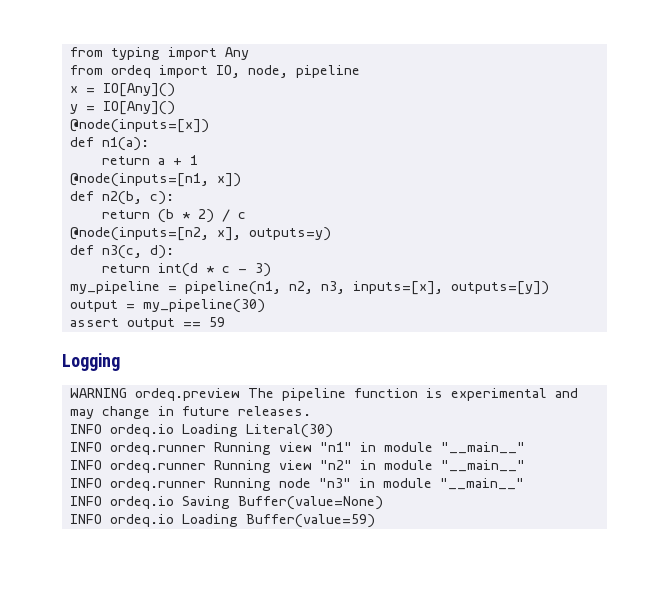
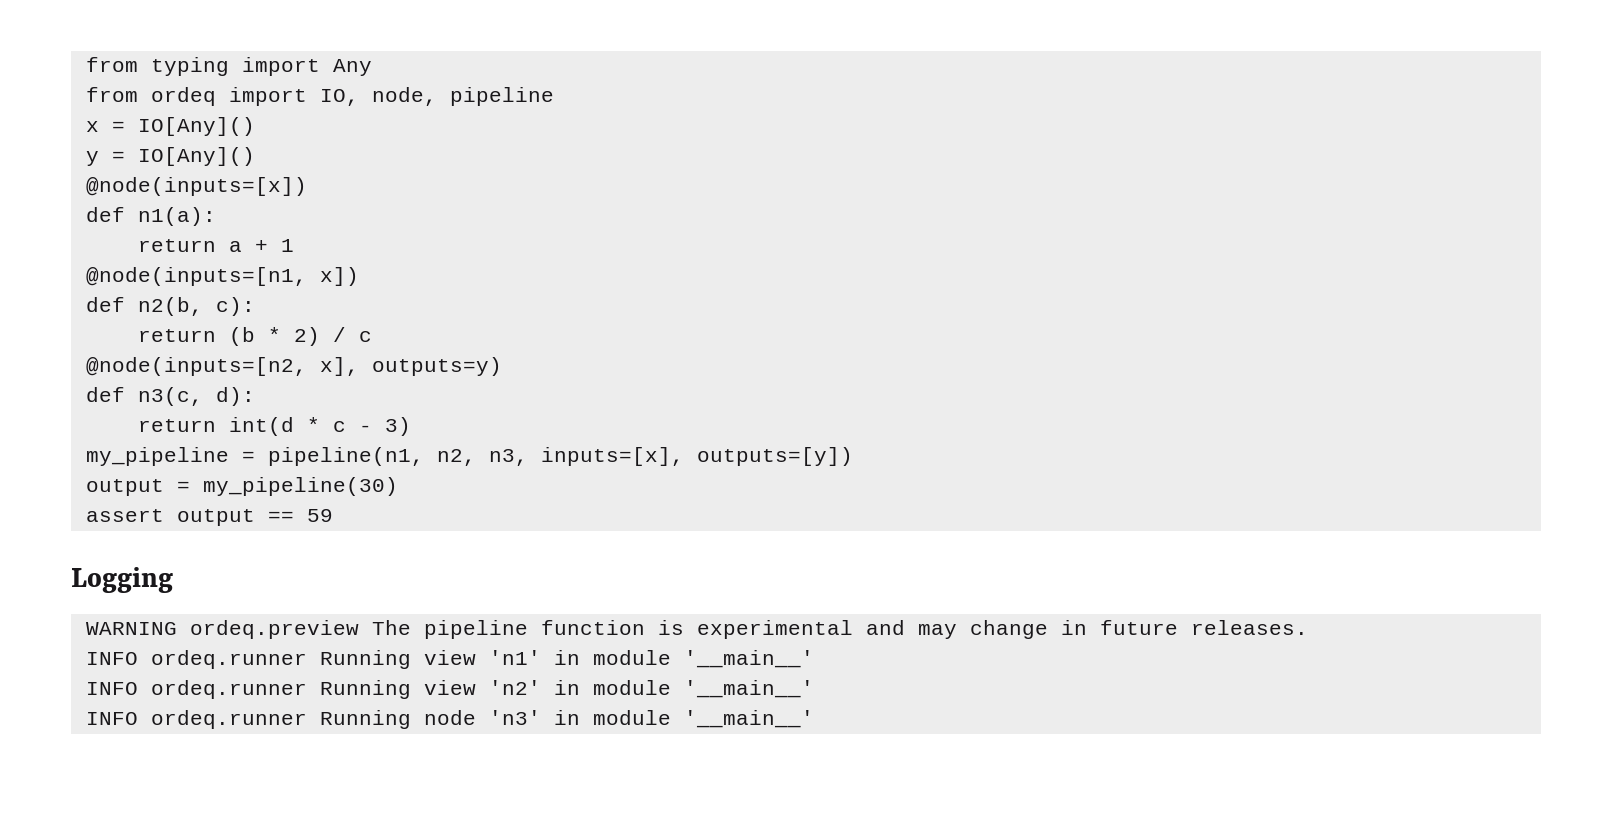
- INFO ordeq.io Loading Literal(30)
- INFO ordeq.runner Running view "n1" in module "__main__"
- INFO ordeq.runner Running view "n2" in module "__main__"
+ INFO ordeq.runner Running view 'n1' in module '__main__'
+ INFO ordeq.runner Running view 'n2' in module '__main__'
- INFO ordeq.runner Running node "n3" in module "__main__"
- INFO ordeq.io Saving Buffer(value=None)
- INFO ordeq.io Loading Buffer(value=59)
+ INFO ordeq.runner Running node 'n3' in module '__main__'

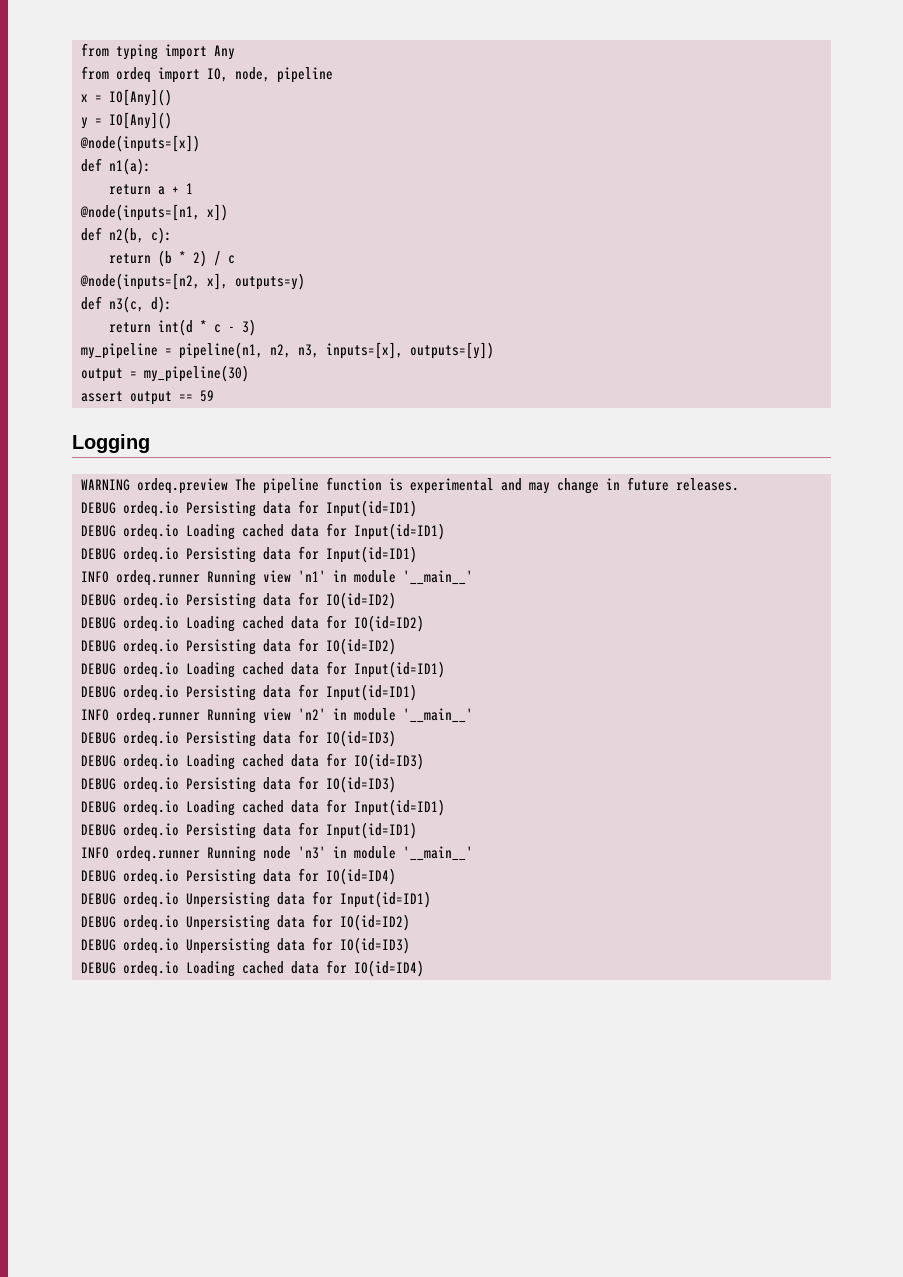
  WARNING ordeq.preview The pipeline function is experimental and may change in future releases.
+ DEBUG ordeq.io Persisting data for Input(id=ID1)
+ DEBUG ordeq.io Loading cached data for Input(id=ID1)
+ DEBUG ordeq.io Persisting data for Input(id=ID1)
  INFO ordeq.runner Running view 'n1' in module '__main__'
+ DEBUG ordeq.io Persisting data for IO(id=ID2)
+ DEBUG ordeq.io Loading cached data for IO(id=ID2)
+ DEBUG ordeq.io Persisting data for IO(id=ID2)
+ DEBUG ordeq.io Loading cached data for Input(id=ID1)
+ DEBUG ordeq.io Persisting data for Input(id=ID1)
  INFO ordeq.runner Running view 'n2' in module '__main__'
+ DEBUG ordeq.io Persisting data for IO(id=ID3)
+ DEBUG ordeq.io Loading cached data for IO(id=ID3)
+ DEBUG ordeq.io Persisting data for IO(id=ID3)
+ DEBUG ordeq.io Loading cached data for Input(id=ID1)
+ DEBUG ordeq.io Persisting data for Input(id=ID1)
+ DEBUG ordeq.io Persisting data for IO(id=ID4)
+ DEBUG ordeq.io Unpersisting data for Input(id=ID1)
+ DEBUG ordeq.io Unpersisting data for IO(id=ID2)
+ DEBUG ordeq.io Unpersisting data for IO(id=ID3)
+ DEBUG ordeq.io Loading cached data for IO(id=ID4)

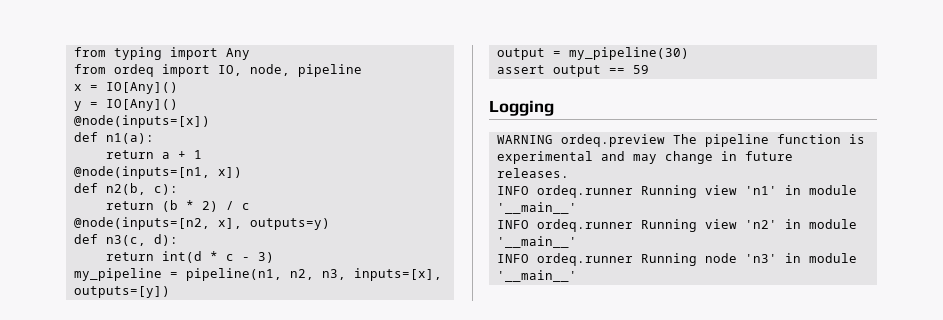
  WARNING ordeq.preview The pipeline function is experimental and may change in future releases.
- DEBUG ordeq.io Persisting data for Input(id=ID1)
- DEBUG ordeq.io Loading cached data for Input(id=ID1)
- DEBUG ordeq.io Persisting data for Input(id=ID1)
  INFO ordeq.runner Running view 'n1' in module '__main__'
- DEBUG ordeq.io Persisting data for IO(id=ID2)
- DEBUG ordeq.io Loading cached data for IO(id=ID2)
- DEBUG ordeq.io Persisting data for IO(id=ID2)
- DEBUG ordeq.io Loading cached data for Input(id=ID1)
- DEBUG ordeq.io Persisting data for Input(id=ID1)
  INFO ordeq.runner Running view 'n2' in module '__main__'
- DEBUG ordeq.io Persisting data for IO(id=ID3)
- DEBUG ordeq.io Loading cached data for IO(id=ID3)
- DEBUG ordeq.io Persisting data for IO(id=ID3)
- DEBUG ordeq.io Loading cached data for Input(id=ID1)
- DEBUG ordeq.io Persisting data for Input(id=ID1)
- DEBUG ordeq.io Persisting data for IO(id=ID4)
- DEBUG ordeq.io Unpersisting data for Input(id=ID1)
- DEBUG ordeq.io Unpersisting data for IO(id=ID2)
- DEBUG ordeq.io Unpersisting data for IO(id=ID3)
- DEBUG ordeq.io Loading cached data for IO(id=ID4)

